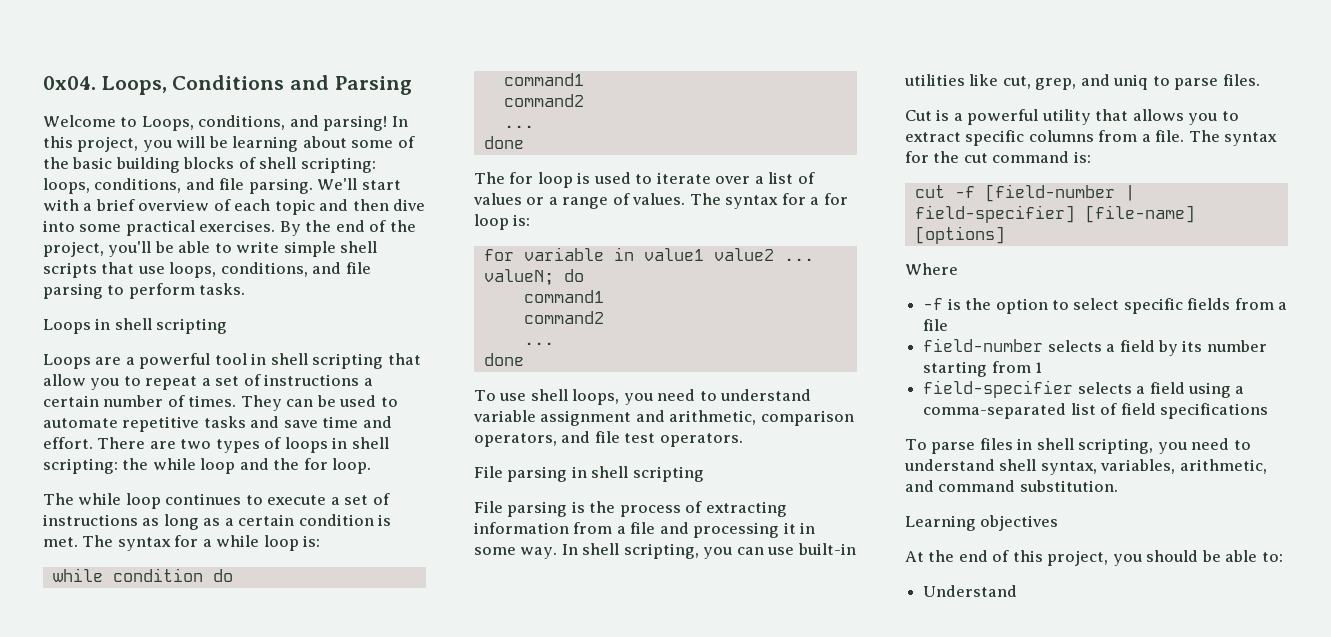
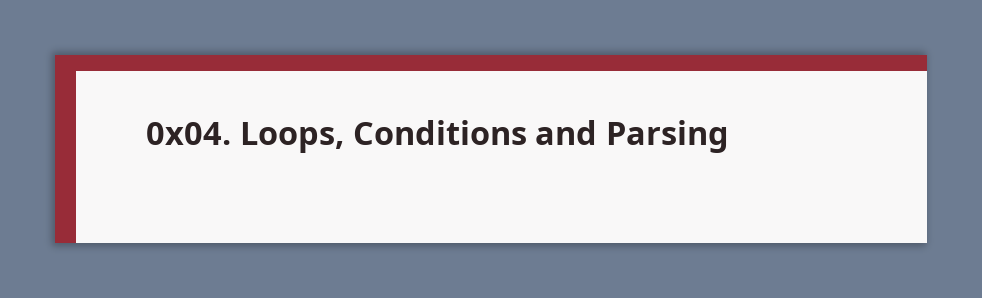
- Welcome to Loops, conditions, and parsing! In this project, you will be learning about some of the basic building blocks of shell scripting: loops, conditions, and file parsing. We'll start with a brief overview of each topic and then dive into some practical exercises. By the end of the project, you'll be able to write simple shell scripts that use loops, conditions, and file parsing to perform tasks.
- Loops in shell scripting
- Loops are a powerful tool in shell scripting that allow you to repeat a set of instructions a certain number of times. They can be used to automate repetitive tasks and save time and effort. There are two types of loops in shell scripting: the while loop and the for loop.
- The while loop continues to execute a set of instructions as long as a certain condition is met. The syntax for a while loop is:
- while condition do
- command1
- command2
- ...
- done
- The for loop is used to iterate over a list of values or a range of values. The syntax for a for loop is:
- for variable in value1 value2 ... valueN; do
- command1
- command2
- ...
- done
- To use shell loops, you need to understand variable assignment and arithmetic, comparison operators, and file test operators.
- File parsing in shell scripting
- File parsing is the process of extracting information from a file and processing it in some way. In shell scripting, you can use built-in utilities like cut, grep, and uniq to parse files.
- Cut is a powerful utility that allows you to extract specific columns from a file. The syntax for the cut command is:
- cut -f [field-number | field-specifier] [file-name] [options]
- Where
- -f is the option to select specific fields from a file
- field-number selects a field by its number starting from 1
- field-specifier selects a field using a comma-separated list of field specifications
- To parse files in shell scripting, you need to understand shell syntax, variables, arithmetic, and command substitution.
- Learning objectives
- At the end of this project, you should be able to:
- Understand

